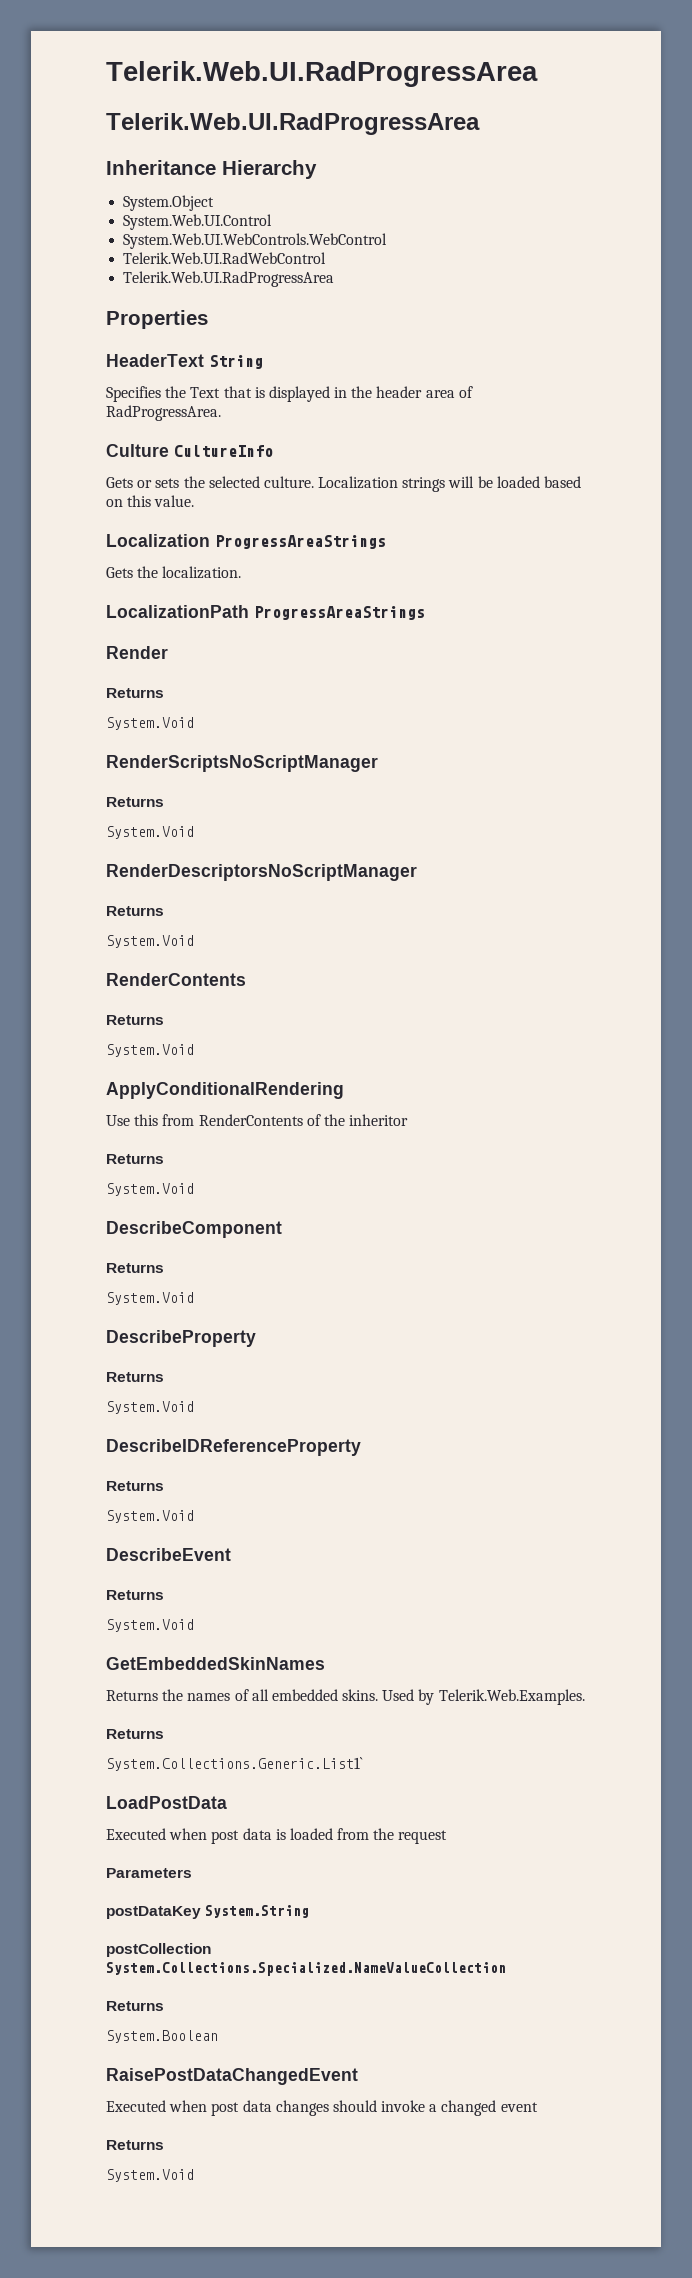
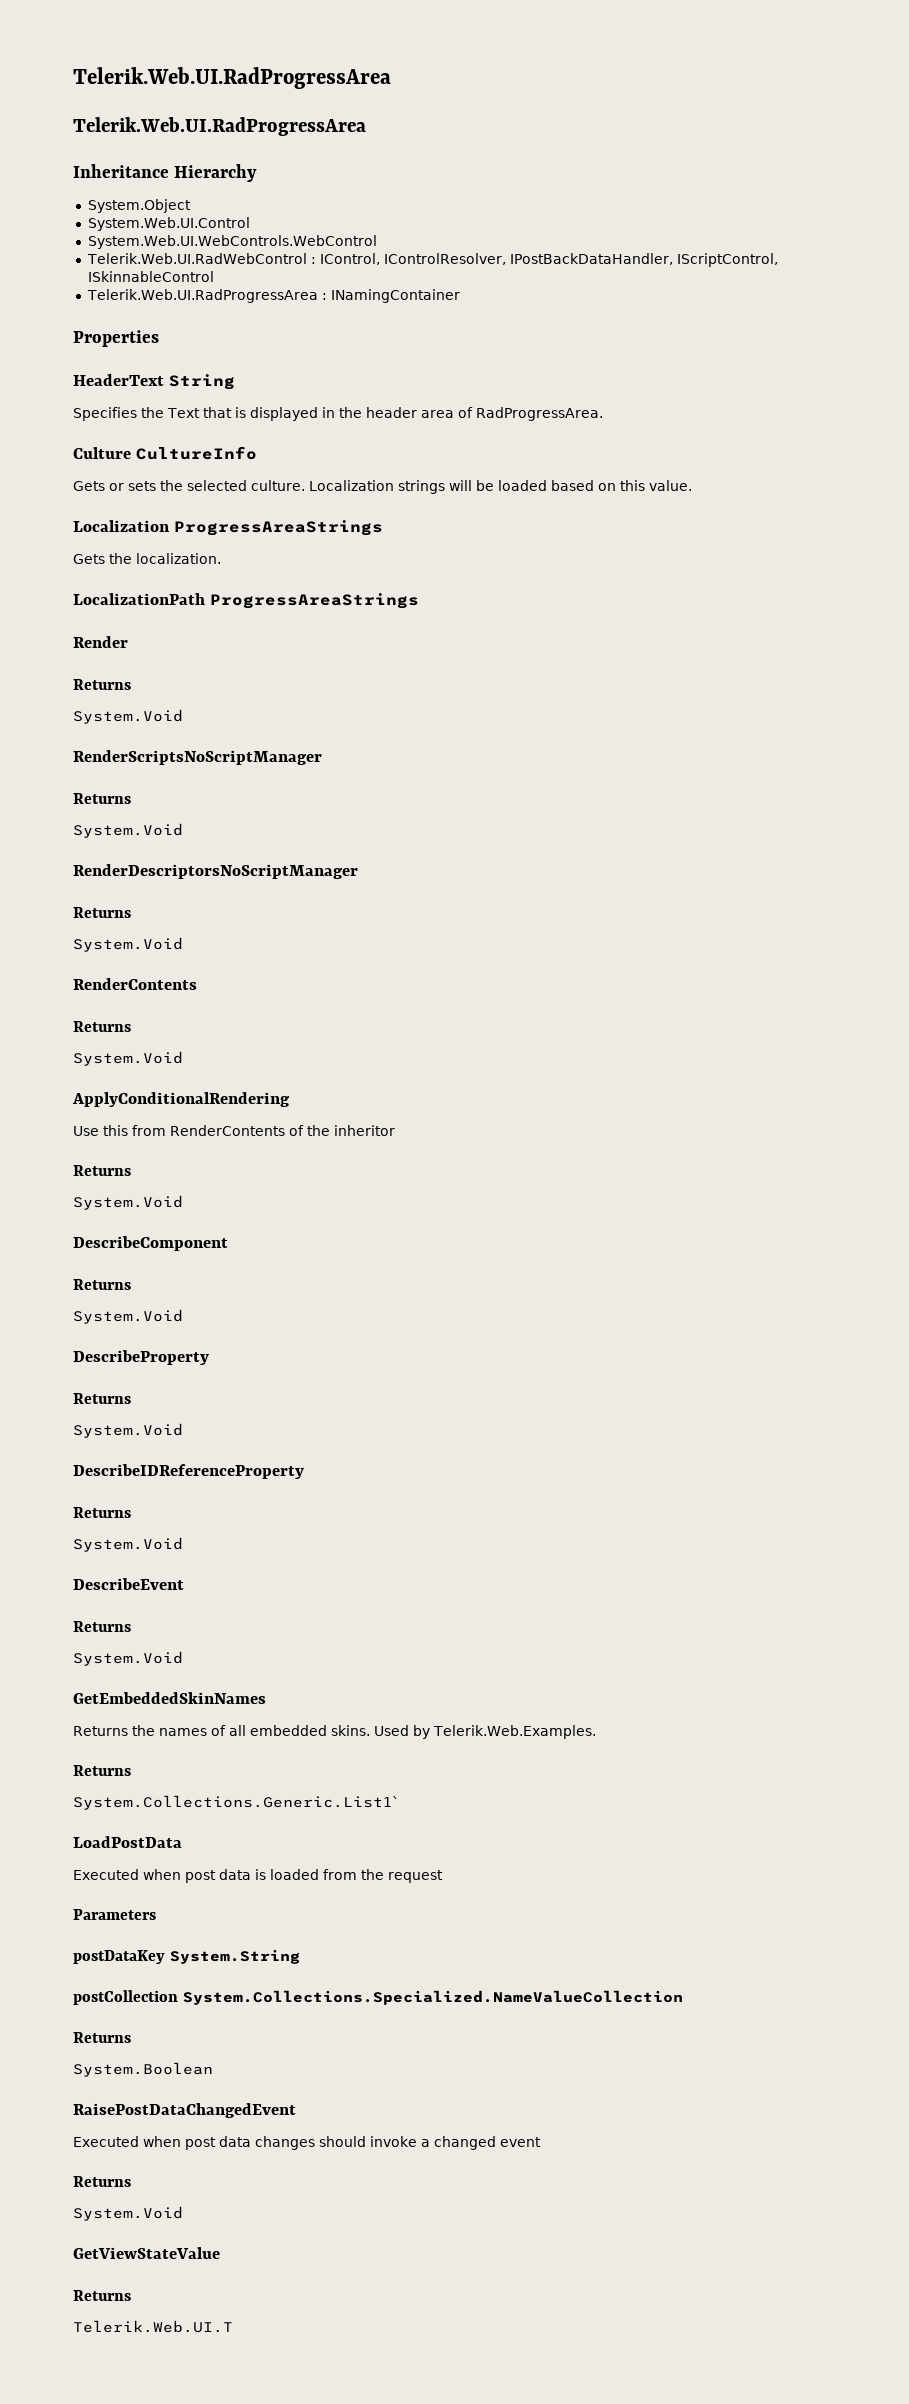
- Telerik.Web.UI.RadWebControl
- Telerik.Web.UI.RadProgressArea
+ Telerik.Web.UI.RadWebControl : IControl, IControlResolver, IPostBackDataHandler, IScriptControl, ISkinnableControl
+ Telerik.Web.UI.RadProgressArea : INamingContainer
+ GetViewStateValue
+ Returns
+ Telerik.Web.UI.T

